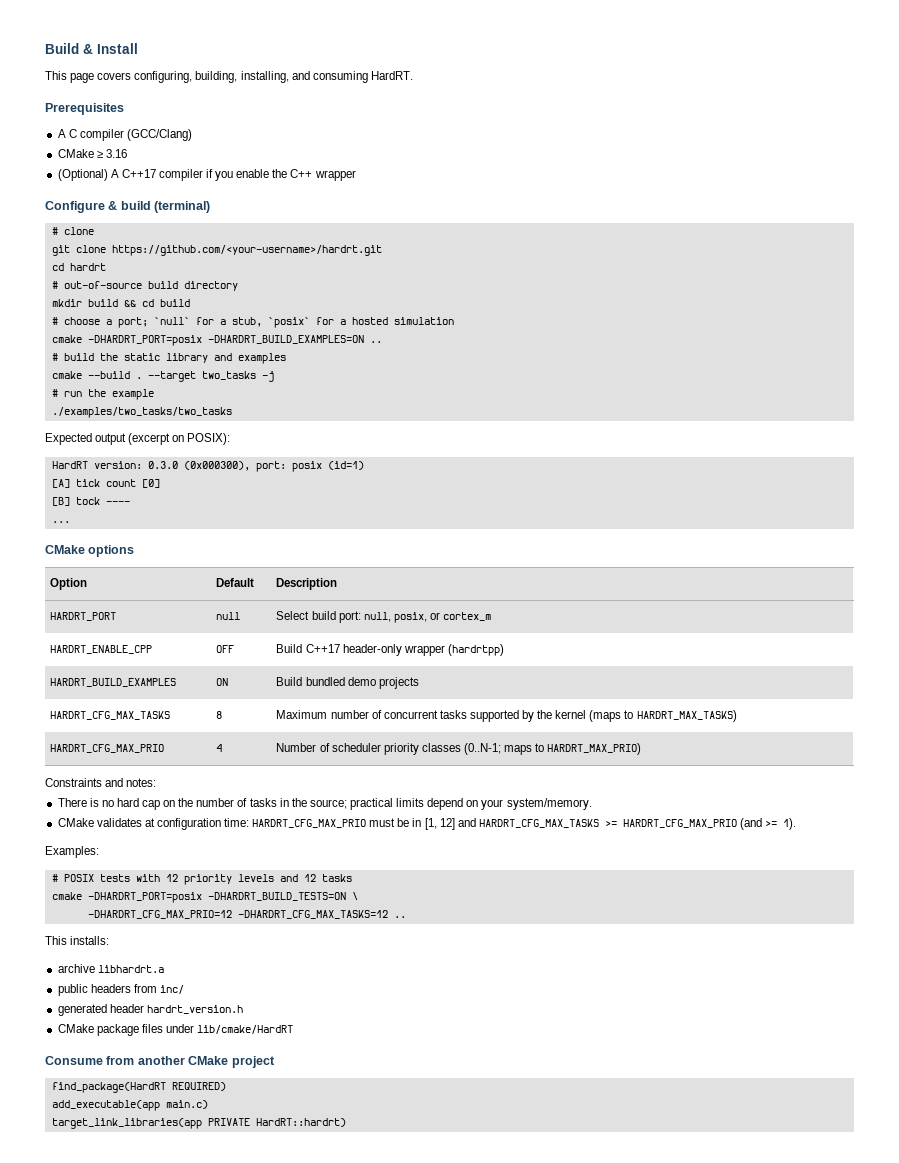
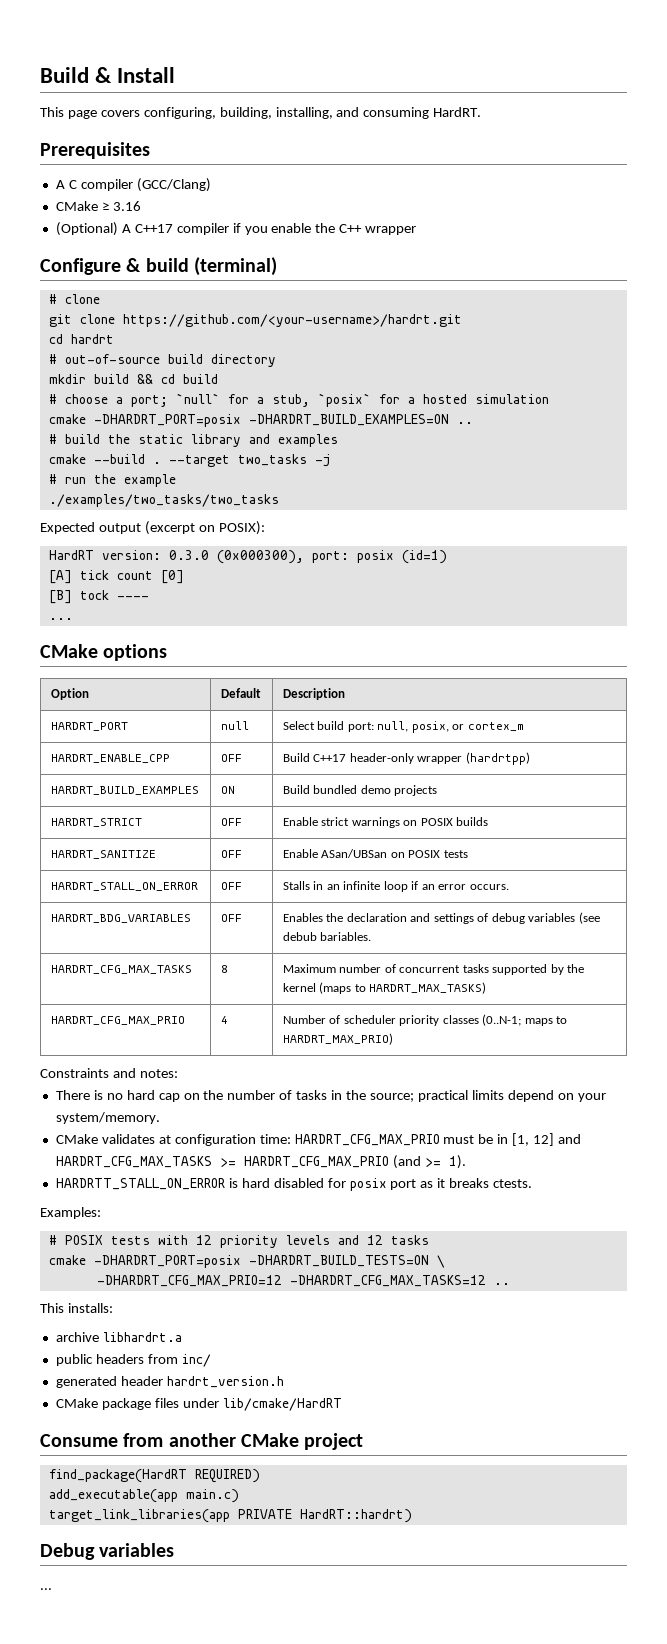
+ HARDRT_STRICT | OFF | Enable strict warnings on POSIX builds
+ HARDRT_SANITIZE | OFF | Enable ASan/UBSan on POSIX tests
+ HARDRT_STALL_ON_ERROR | OFF | Stalls in an infinite loop if an error occurs.
+ HARDRT_BDG_VARIABLES | OFF | Enables the declaration and settings of debug variables (see debub bariables.
+ HARDRTT_STALL_ON_ERROR is hard disabled for posix port as it breaks ctests.
+ Debug variables
+ ...

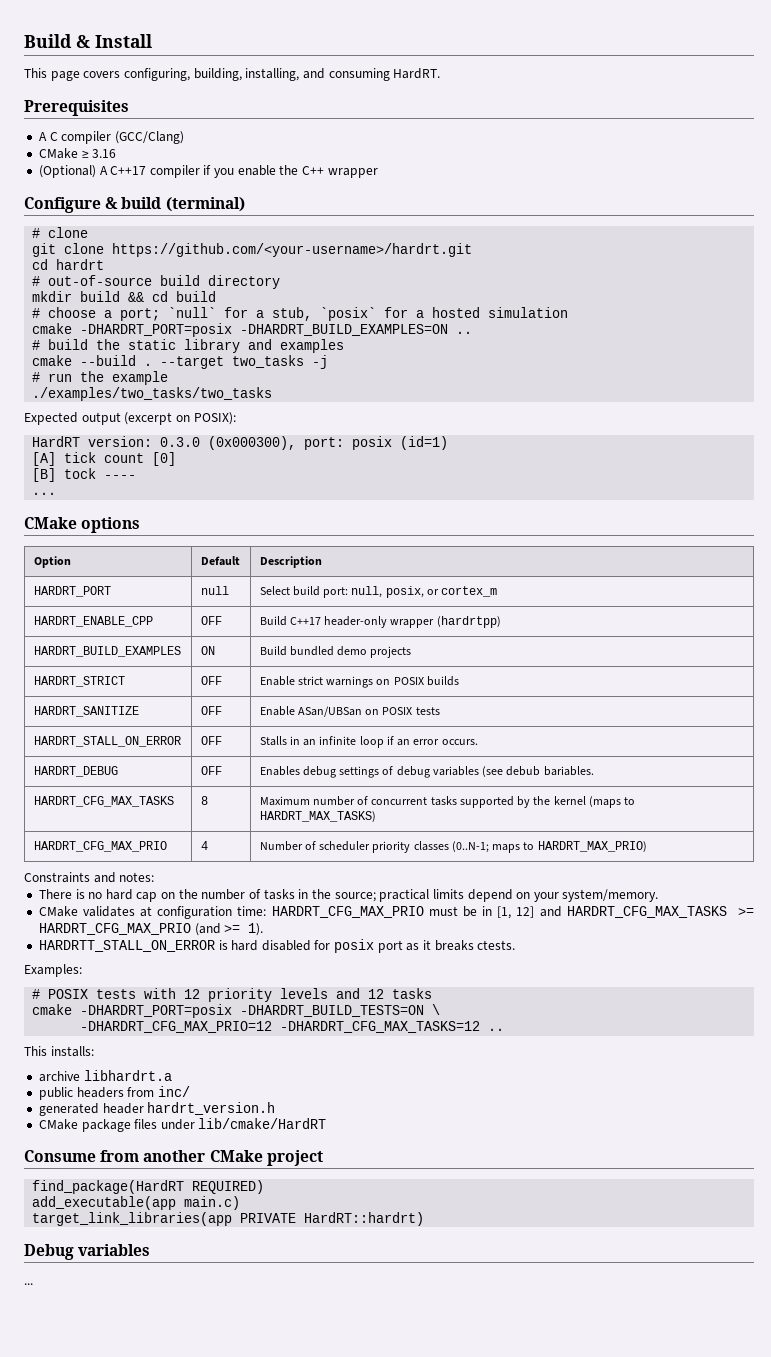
- HARDRT_BDG_VARIABLES | OFF | Enables the declaration and settings of debug variables (see debub bariables.
+ HARDRT_DEBUG | OFF | Enables debug settings of debug variables (see debub bariables.

